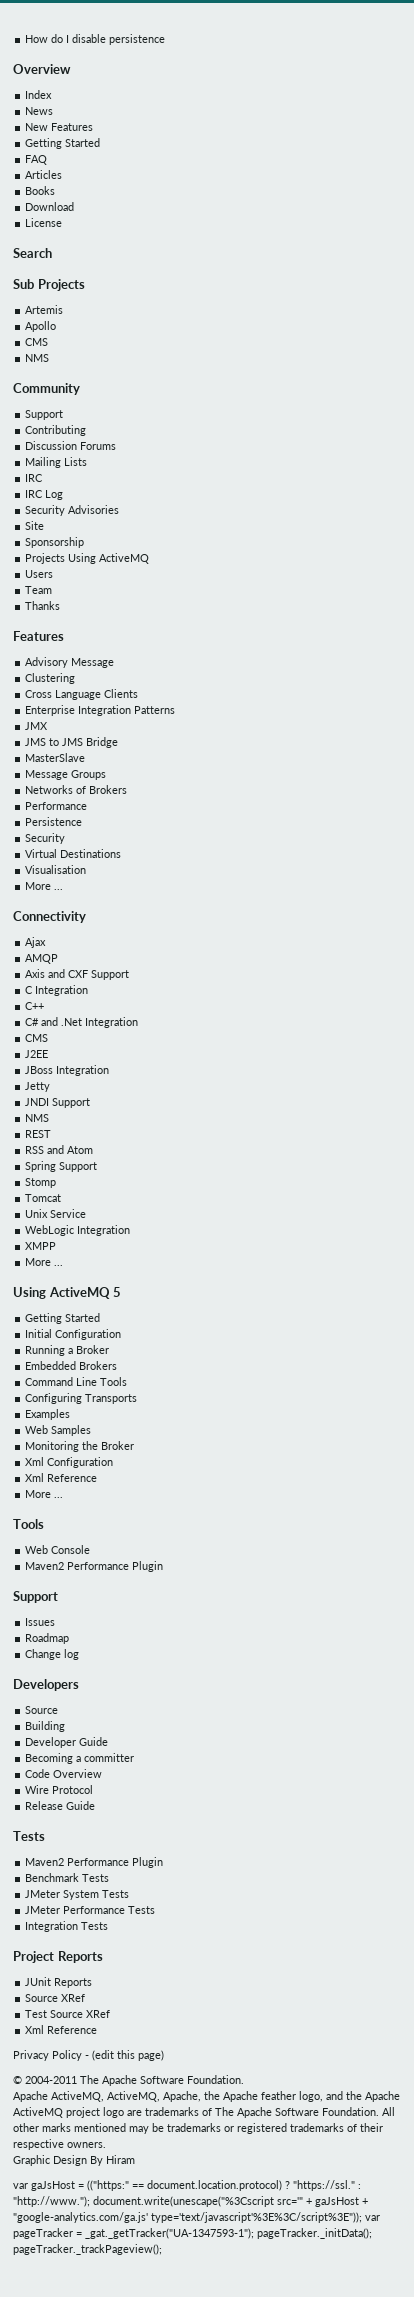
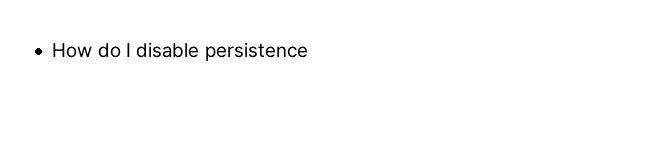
  How do I disable persistence
- Overview
- Index
- News
- New Features
- Getting Started
- FAQ
- Articles
- Books
- Download
- License
- Search
- Sub Projects
- Artemis
- Apollo
- CMS
- NMS
- Community
- Support
- Contributing
- Discussion Forums
- Mailing Lists
- IRC
- IRC Log
- Security Advisories
- Site
- Sponsorship
- Projects Using ActiveMQ
- Users
- Team
- Thanks
- Features
- Advisory Message
- Clustering
- Cross Language Clients
- Enterprise Integration Patterns
- JMX
- JMS to JMS Bridge
- MasterSlave
- Message Groups
- Networks of Brokers
- Performance
- Persistence
- Security
- Virtual Destinations
- Visualisation
- More ...
- Connectivity
- Ajax
- AMQP
- Axis and CXF Support
- C Integration
- C++
- C# and .Net Integration
- CMS
- J2EE
- JBoss Integration
- Jetty
- JNDI Support
- NMS
- REST
- RSS and Atom
- Spring Support
- Stomp
- Tomcat
- Unix Service
- WebLogic Integration
- XMPP
- More ...
- Using ActiveMQ 5
- Getting Started
- Initial Configuration
- Running a Broker
- Embedded Brokers
- Command Line Tools
- Configuring Transports
- Examples
- Web Samples
- Monitoring the Broker
- Xml Configuration
- Xml Reference
- More ...
- Tools
- Web Console
- Maven2 Performance Plugin
- Support
- Issues
- Roadmap
- Change log
- Developers
- Source
- Building
- Developer Guide
- Becoming a committer
- Code Overview
- Wire Protocol
- Release Guide
- Tests
- Maven2 Performance Plugin
- Benchmark Tests
- JMeter System Tests
- JMeter Performance Tests
- Integration Tests
- Project Reports
- JUnit Reports
- Source XRef
- Test Source XRef
- Xml Reference
- Privacy Policy - (edit this page)
- © 2004-2011 The Apache Software Foundation.
- Apache ActiveMQ, ActiveMQ, Apache, the Apache feather logo, and the Apache ActiveMQ project logo are trademarks of The Apache Software Foundation. All other marks mentioned may be trademarks or registered trademarks of their respective owners.
- Graphic Design By Hiram
- var gaJsHost = (("https:" == document.location.protocol) ? "https://ssl." : "http://www."); document.write(unescape("%3Cscript src='" + gaJsHost + "google-analytics.com/ga.js' type='text/javascript'%3E%3C/script%3E")); var pageTracker = _gat._getTracker("UA-1347593-1"); pageTracker._initData(); pageTracker._trackPageview();

